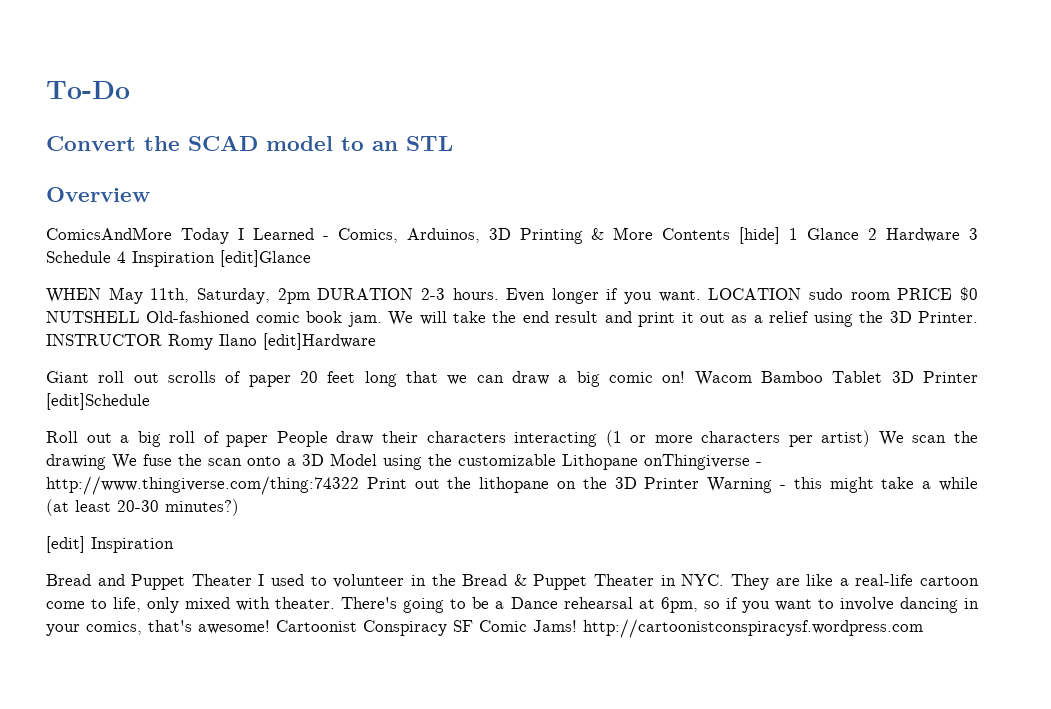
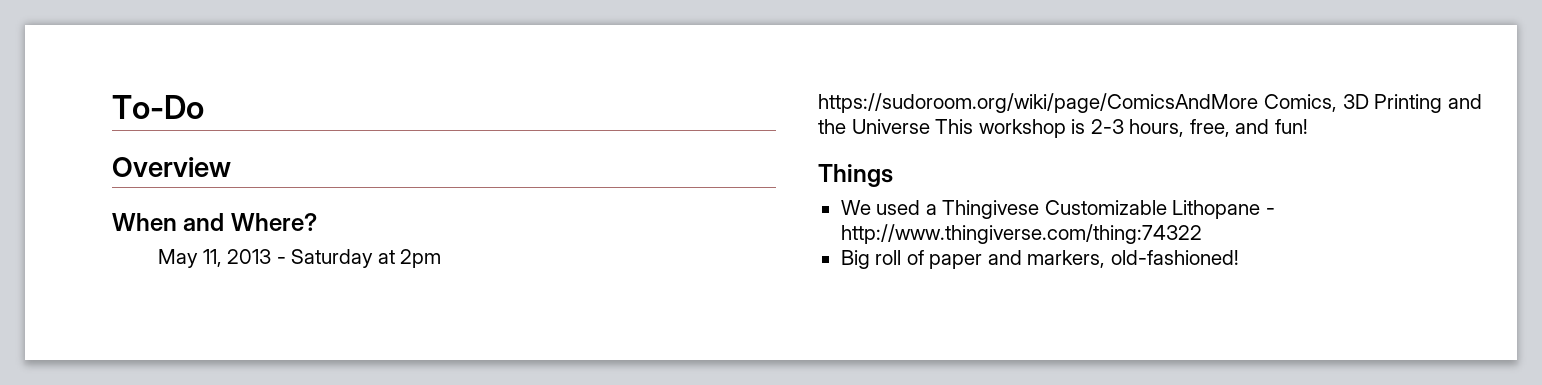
- Convert the SCAD model to an STL
  Overview
- ComicsAndMore Today I Learned - Comics, Arduinos, 3D Printing & More Contents [hide] 1 Glance 2 Hardware 3 Schedule 4 Inspiration [edit]Glance
- WHEN May 11th, Saturday, 2pm DURATION 2-3 hours. Even longer if you want. LOCATION sudo room PRICE $0 NUTSHELL Old-fashioned comic book jam. We will take the end result and print it out as a relief using the 3D Printer. INSTRUCTOR Romy Ilano [edit]Hardware
- Giant roll out scrolls of paper 20 feet long that we can draw a big comic on! Wacom Bamboo Tablet 3D Printer [edit]Schedule
- Roll out a big roll of paper People draw their characters interacting (1 or more characters per artist) We scan the drawing We fuse the scan onto a 3D Model using the customizable Lithopane onThingiverse - http://www.thingiverse.com/thing:74322 Print out the lithopane on the 3D Printer Warning - this might take a while (at least 20-30 minutes?)
- [edit] Inspiration
- Bread and Puppet Theater I used to volunteer in the Bread & Puppet Theater in NYC. They are like a real-life cartoon come to life, only mixed with theater. There's going to be a Dance rehearsal at 6pm, so if you want to involve dancing in your comics, that's awesome! Cartoonist Conspiracy SF Comic Jams! http://cartoonistconspiracysf.wordpress.com
+ When and Where?
+ May 11, 2013 - Saturday at 2pm https://sudoroom.org/wiki/page/ComicsAndMore Comics, 3D Printing and the Universe This workshop is 2-3 hours, free, and fun!
+ Things
+ We used a Thingivese Customizable Lithopane - http://www.thingiverse.com/thing:74322
+ Big roll of paper and markers, old-fashioned!

